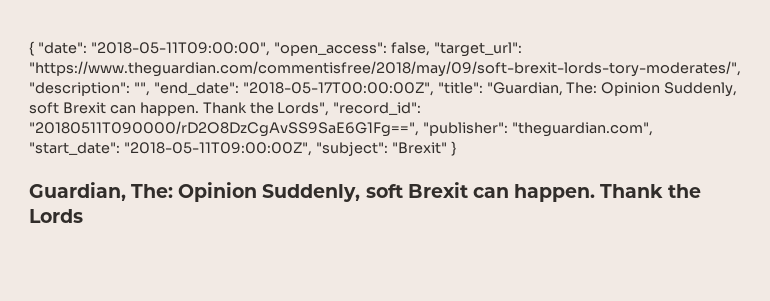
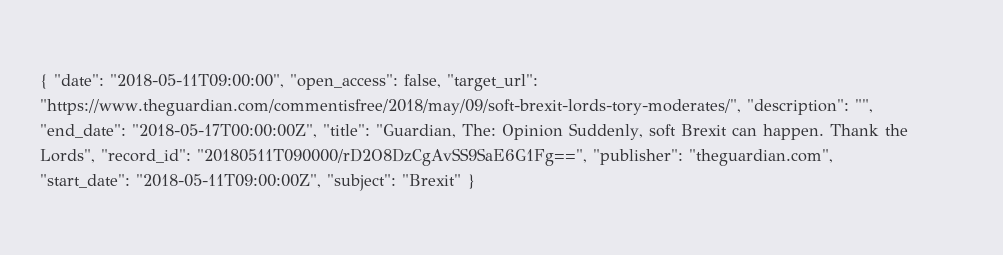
- Guardian, The: Opinion Suddenly, soft Brexit can happen. Thank the Lords

